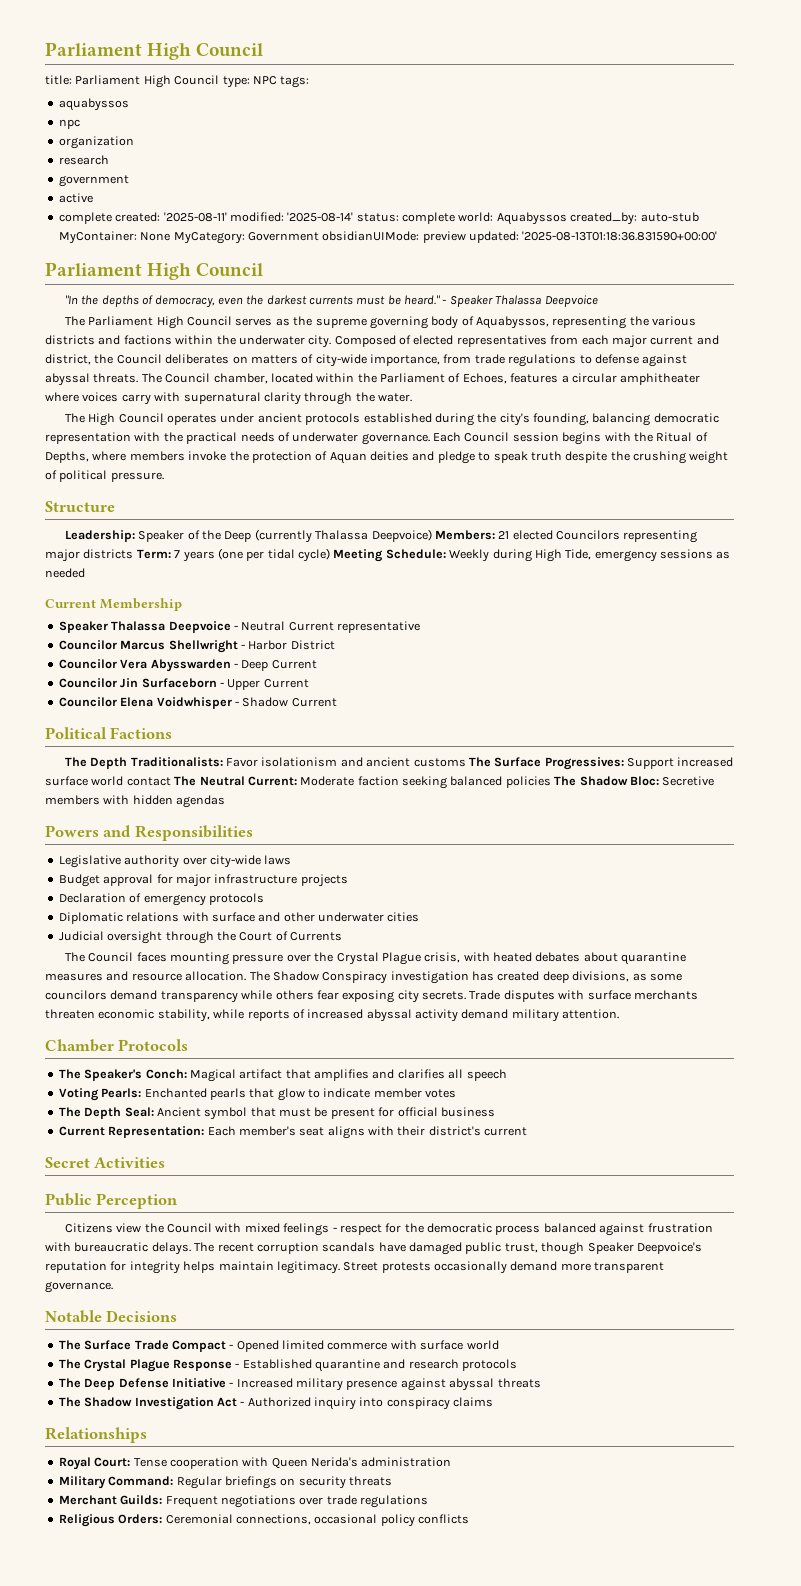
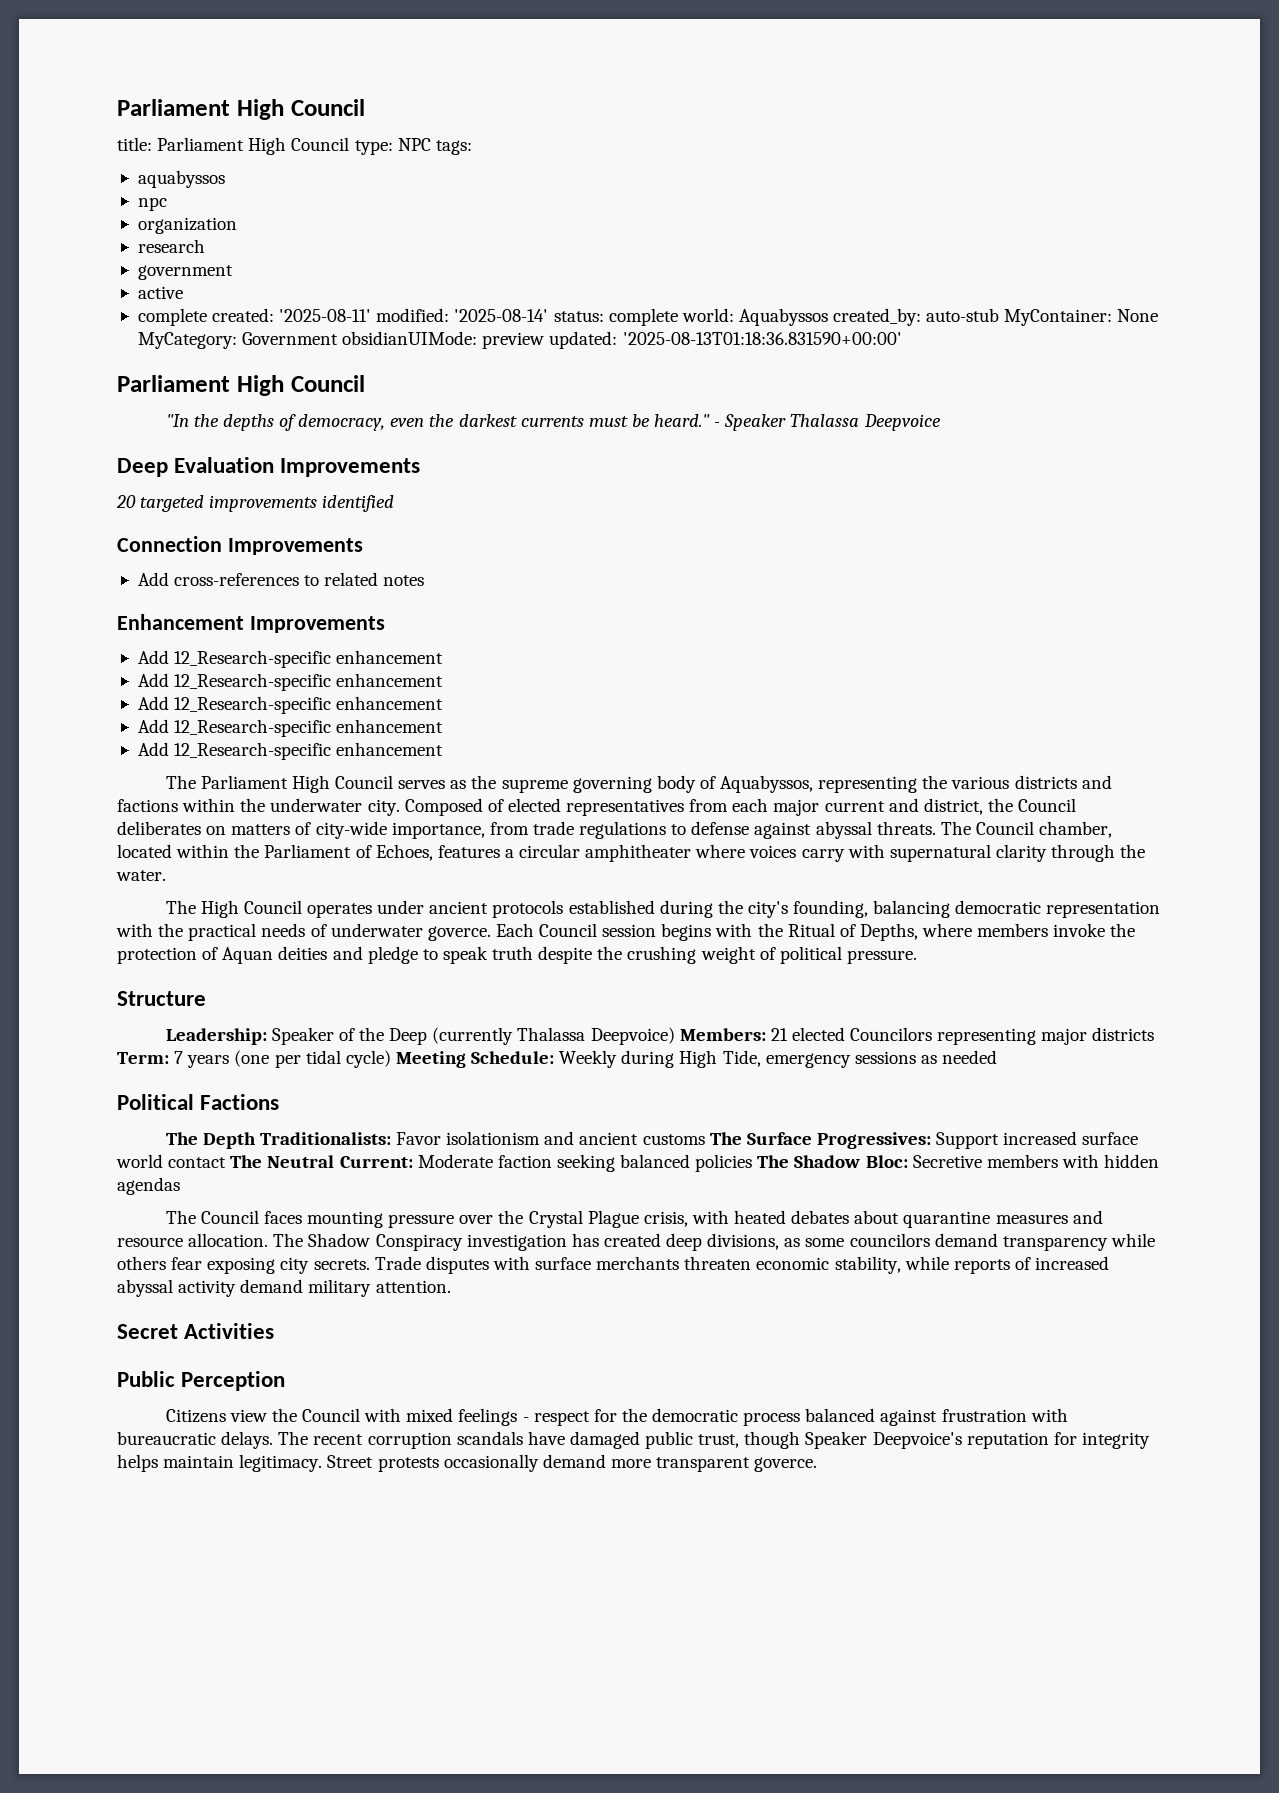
+ Deep Evaluation Improvements
+ 20 targeted improvements identified
+ Connection Improvements
+ Add cross-references to related notes
+ Enhancement Improvements
+ Add 12_Research-specific enhancement
+ Add 12_Research-specific enhancement
+ Add 12_Research-specific enhancement
+ Add 12_Research-specific enhancement
+ Add 12_Research-specific enhancement
- The High Council operates under ancient protocols established during the city's founding, balancing democratic representation with the practical needs of underwater governance.
+ The High Council operates under ancient protocols established during the city's founding, balancing democratic representation with the practical needs of underwater goverce.
- Current Membership
- Speaker Thalassa Deepvoice - Neutral Current representative
- Councilor Marcus Shellwright - Harbor District
- Councilor Vera Abysswarden - Deep Current
- Councilor Jin Surfaceborn - Upper Current
- Councilor Elena Voidwhisper - Shadow Current
- Powers and Responsibilities
- Legislative authority over city-wide laws
- Budget approval for major infrastructure projects
- Declaration of emergency protocols
- Diplomatic relations with surface and other underwater cities
- Judicial oversight through the Court of Currents
- Chamber Protocols
- The Speaker's Conch: Magical artifact that amplifies and clarifies all speech
- Voting Pearls: Enchanted pearls that glow to indicate member votes
- The Depth Seal: Ancient symbol that must be present for official business
- Current Representation: Each member's seat aligns with their district's current
- Street protests occasionally demand more transparent governance.
- Notable Decisions
- The Surface Trade Compact - Opened limited commerce with surface world
- The Crystal Plague Response - Established quarantine and research protocols
- The Deep Defense Initiative - Increased military presence against abyssal threats
- The Shadow Investigation Act - Authorized inquiry into conspiracy claims
- Relationships
- Royal Court: Tense cooperation with Queen Nerida's administration
- Military Command: Regular briefings on security threats
- Merchant Guilds: Frequent negotiations over trade regulations
- Religious Orders: Ceremonial connections, occasional policy conflicts
+ Street protests occasionally demand more transparent goverce.

